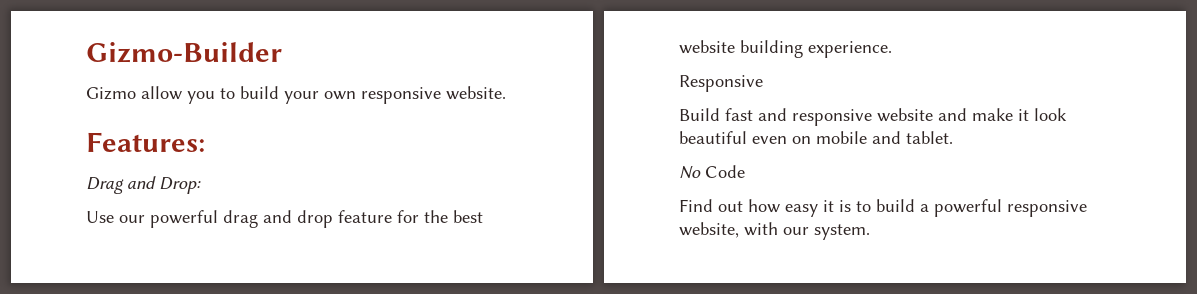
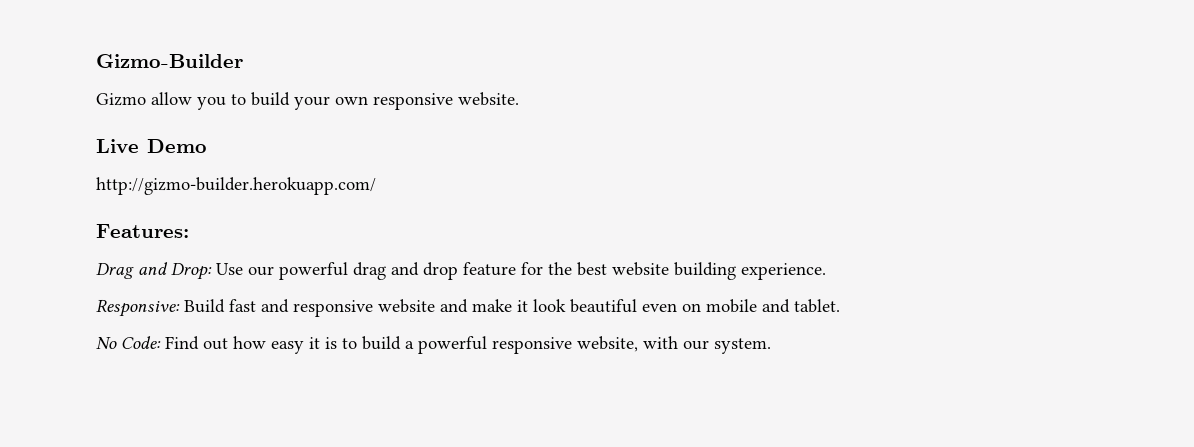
+ Live Demo
+ http://gizmo-builder.herokuapp.com/
- Drag and Drop:
- Use our powerful drag and drop feature for the best website building experience.
+ Drag and Drop: Use our powerful drag and drop feature for the best website building experience.
- Responsive
- Build fast and responsive website and make it look beautiful even on mobile and tablet.
+ Responsive: Build fast and responsive website and make it look beautiful even on mobile and tablet.
- No Code
- Find out how easy it is to build a powerful responsive website, with our system.
+ No Code: Find out how easy it is to build a powerful responsive website, with our system.

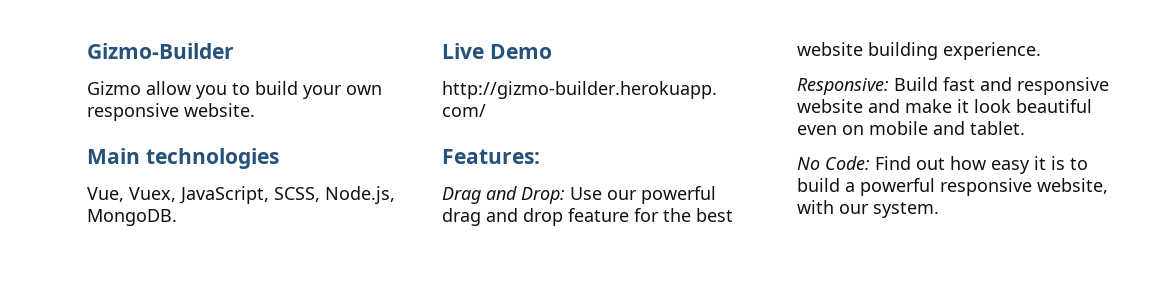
+ Main technologies
+ Vue, Vuex, JavaScript, SCSS, Node.js, MongoDB.

